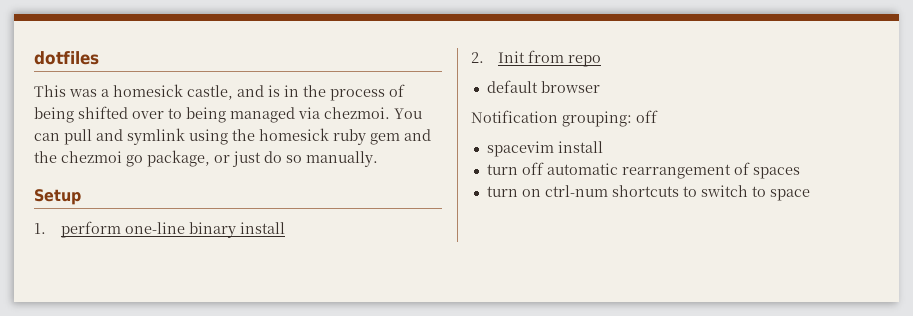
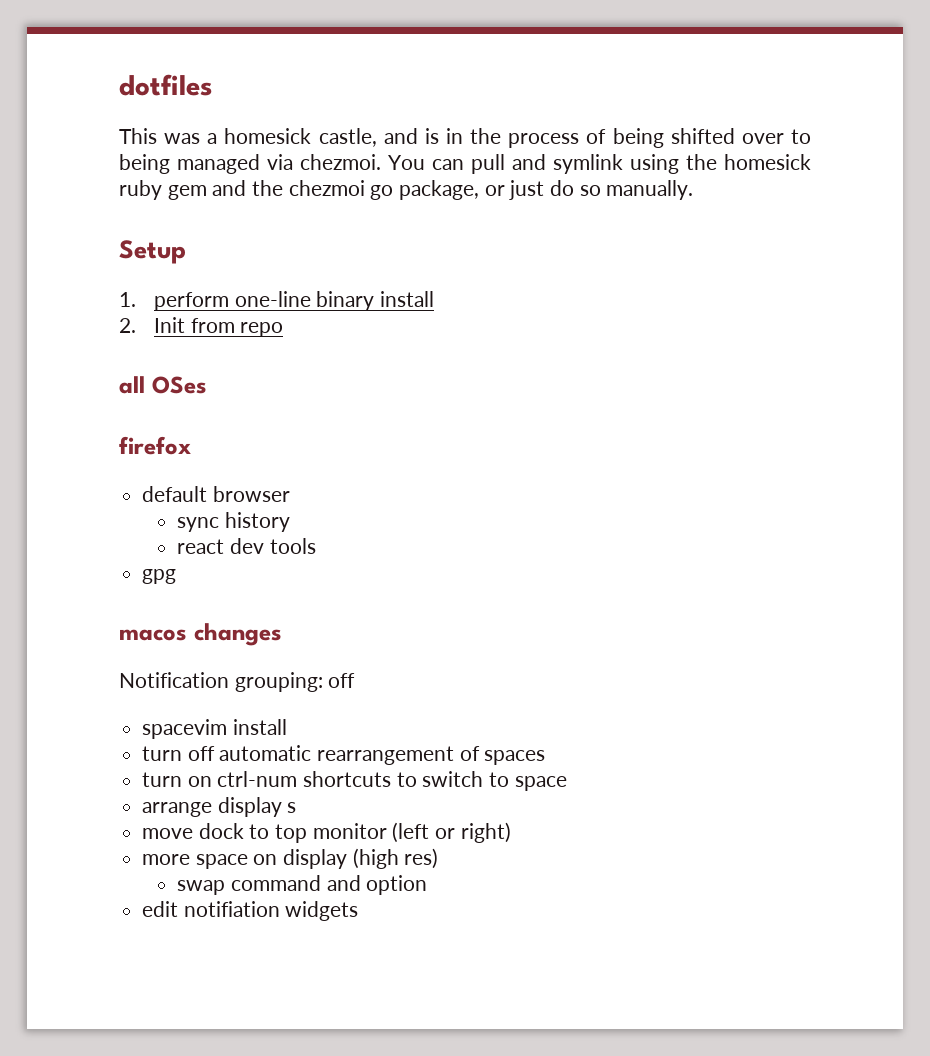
+ all OSes
+ firefox
+ sync history
+ react dev tools
+ gpg
+ macos changes
+ arrange display s
+ move dock to top monitor (left or right)
+ more space on display (high res)
+ swap command and option
+ edit notifiation widgets

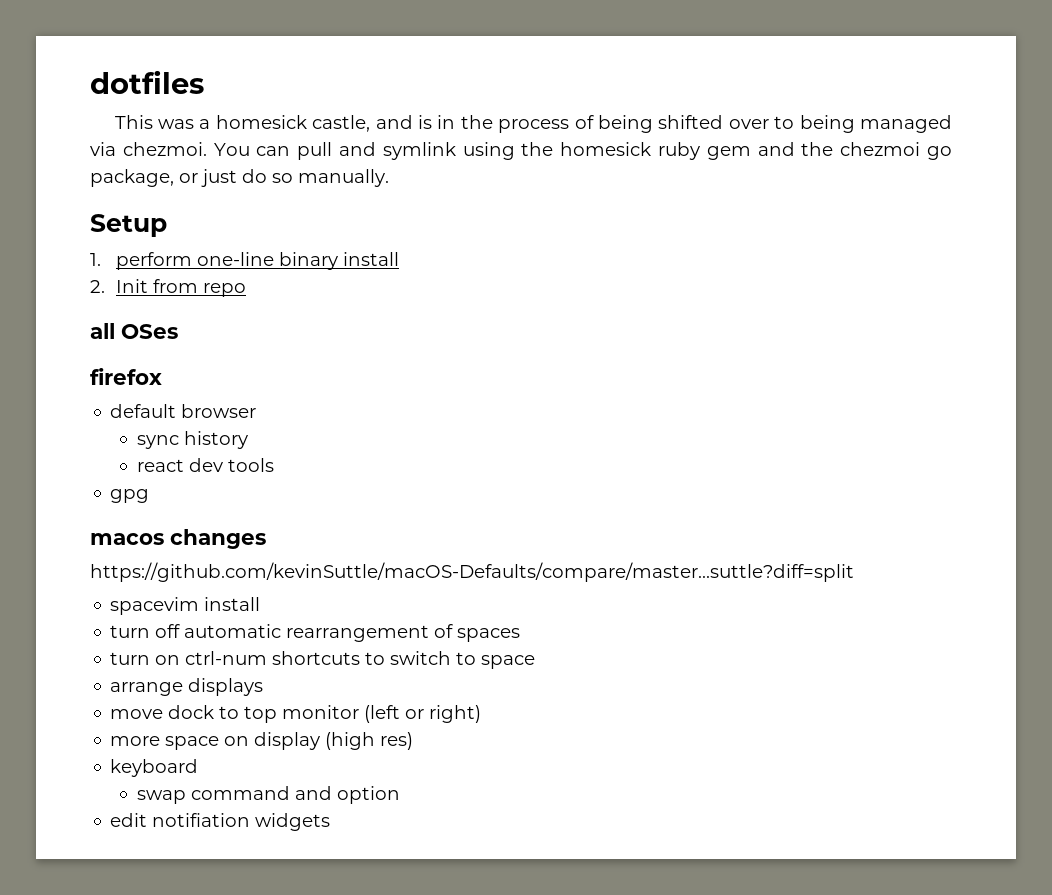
- Notification grouping: off
+ https://github.com/kevinSuttle/macOS-Defaults/compare/master...suttle?diff=split
- arrange display s
+ arrange displays
+ keyboard

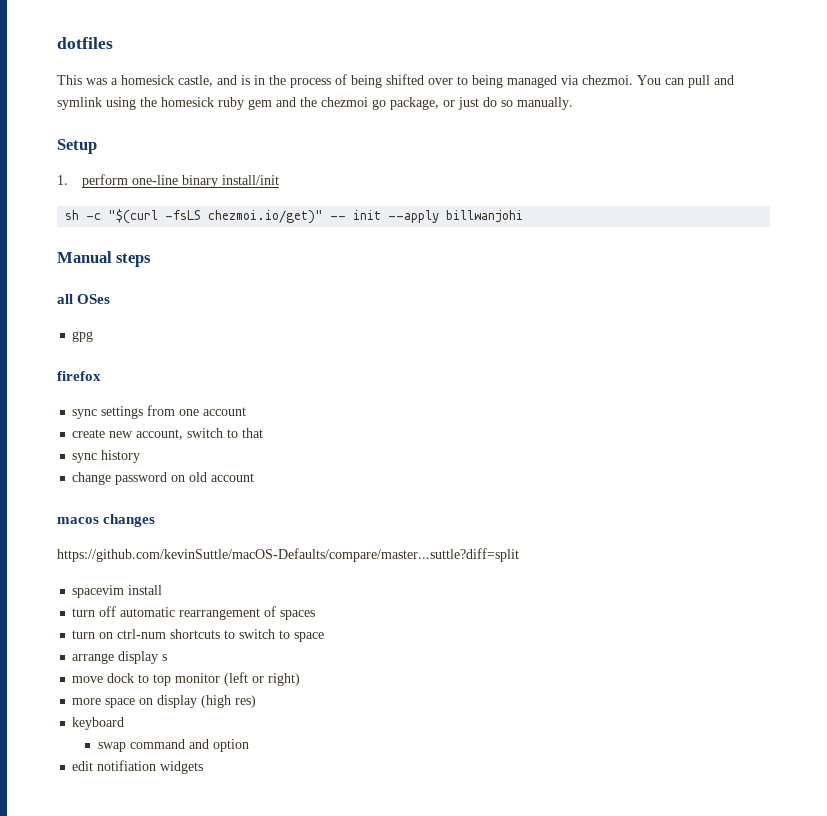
- 1. perform one-line binary install
- 2. Init from repo
+ 1. perform one-line binary install/init
+ sh -c "$(curl -fsLS chezmoi.io/get)" -- init --apply billwanjohi
+ Manual steps
+ gpg
- default browser
+ sync settings from one account
+ create new account, switch to that
  sync history
- react dev tools
- gpg
+ change password on old account
- arrange displays
+ arrange display s

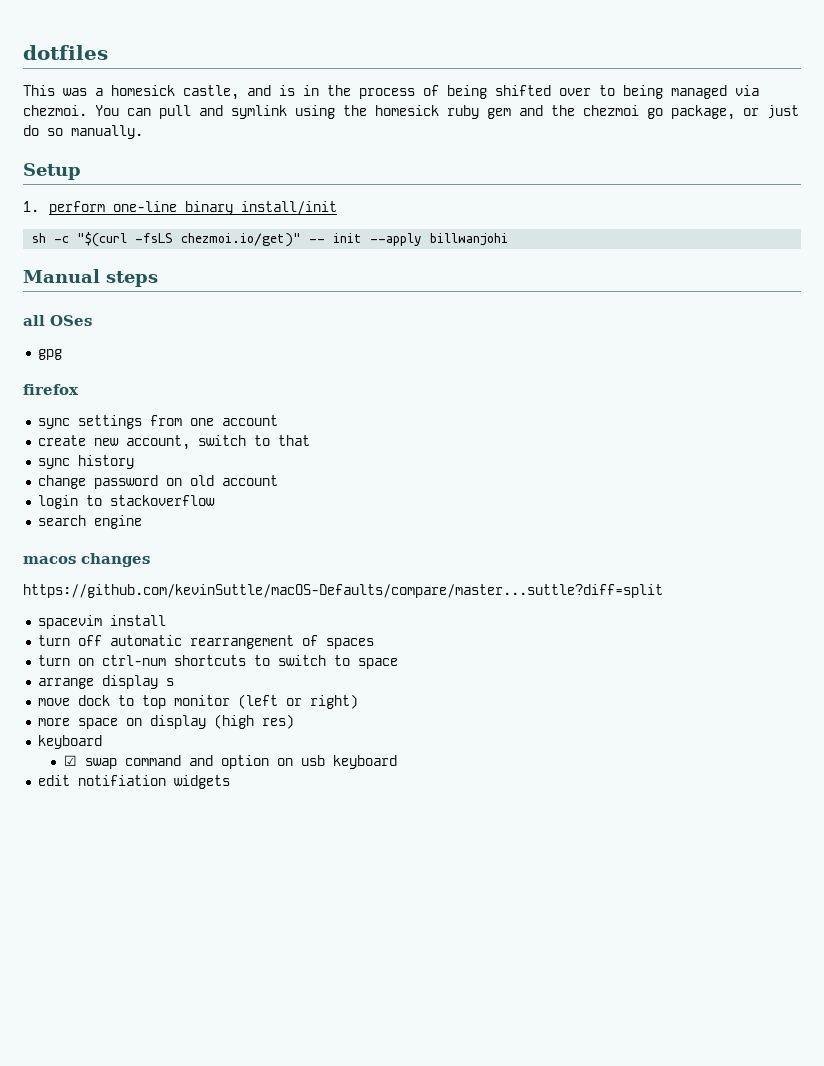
+ login to stackoverflow
+ search engine
- swap command and option
+ ☑ swap command and option on usb keyboard

